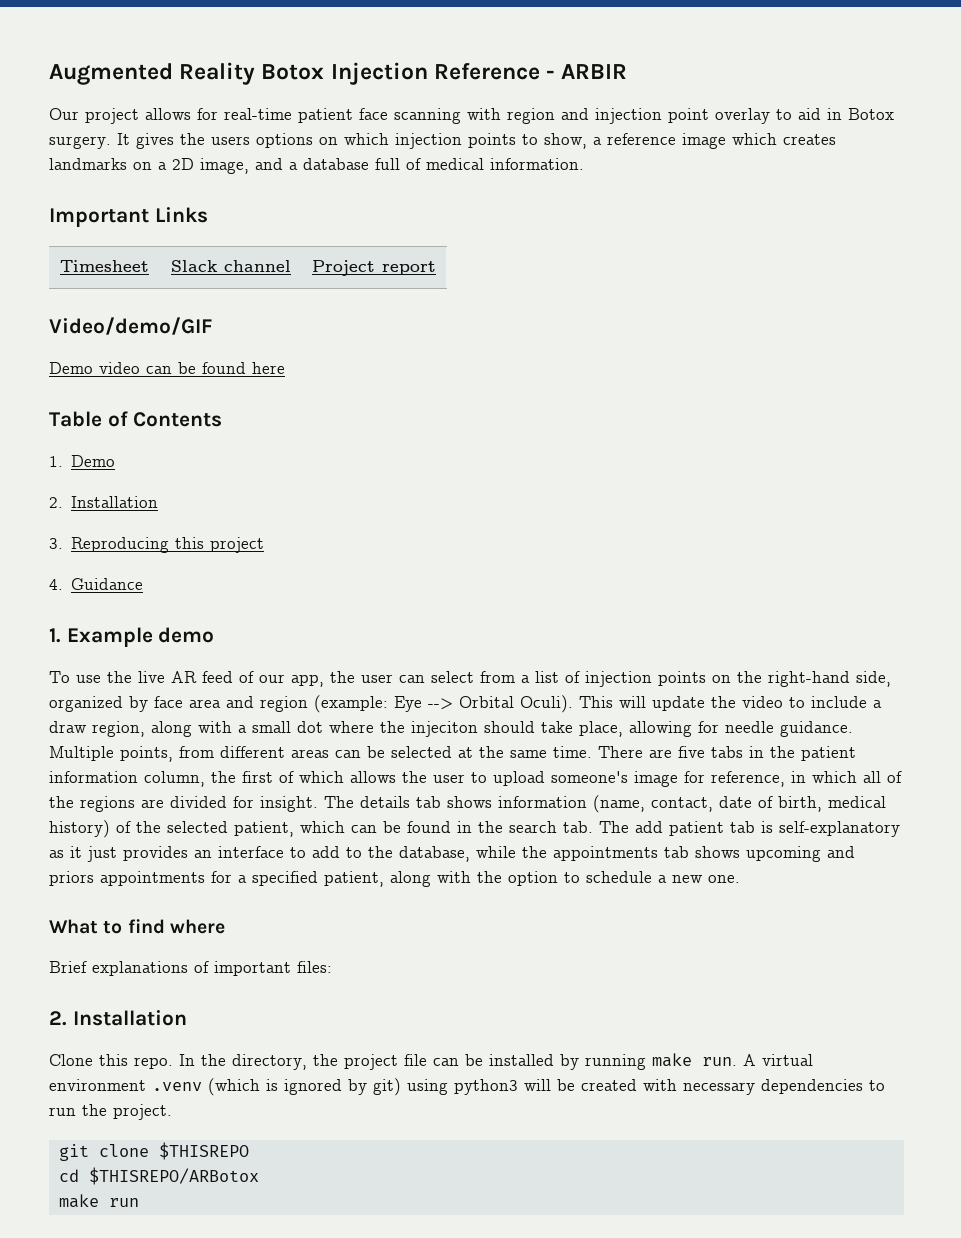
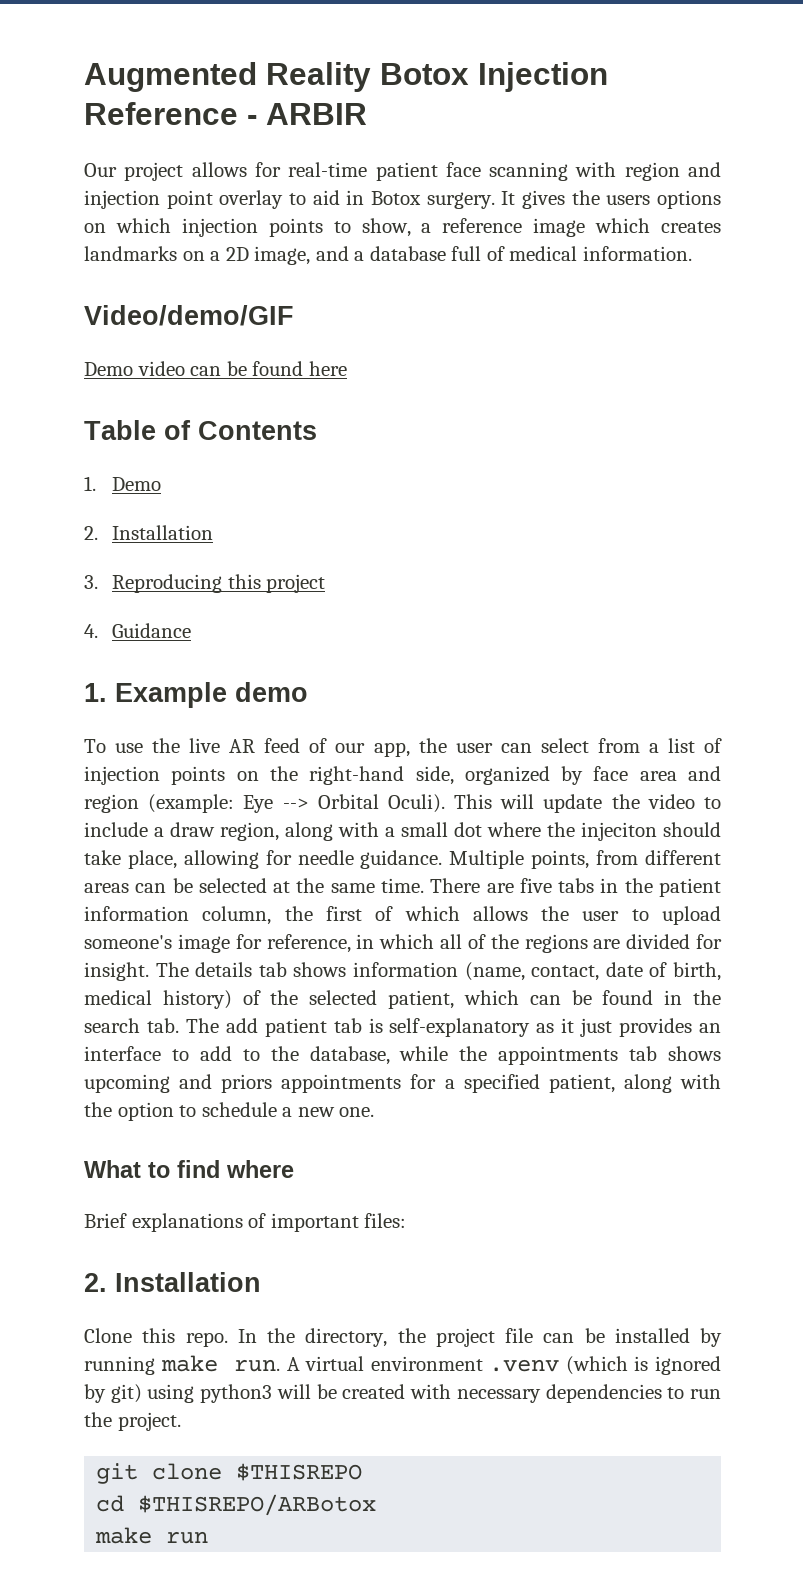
- Important Links
- Timesheet | Slack channel | Project report

